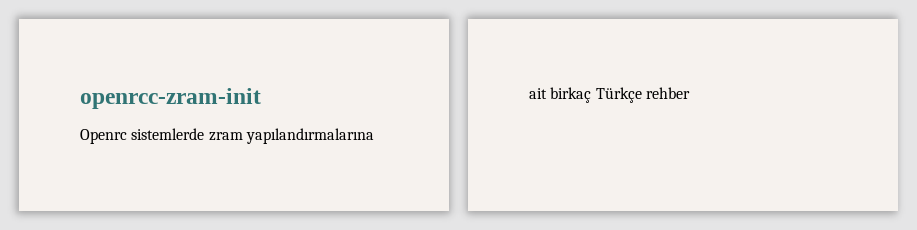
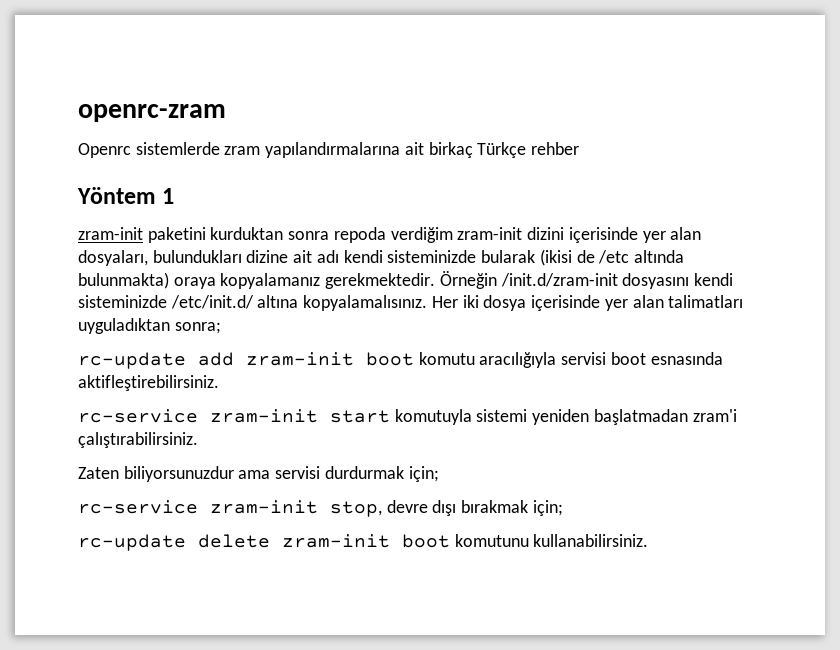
- openrcc-zram-init
+ openrc-zram
+ Yöntem 1
+ zram-init paketini kurduktan sonra repoda verdiğim zram-init dizini içerisinde yer alan dosyaları, bulundukları dizine ait adı kendi sisteminizde bularak (ikisi de /etc altında bulunmakta) oraya kopyalamanız gerekmektedir. Örneğin /init.d/zram-init dosyasını kendi sisteminizde /etc/init.d/ altına kopyalamalısınız. Her iki dosya içerisinde yer alan talimatları uyguladıktan sonra;
+ rc-update add zram-init boot komutu aracılığıyla servisi boot esnasında aktifleştirebilirsiniz.
+ rc-service zram-init start komutuyla sistemi yeniden başlatmadan zram'i çalıştırabilirsiniz.
+ Zaten biliyorsunuzdur ama servisi durdurmak için;
+ rc-service zram-init stop, devre dışı bırakmak için;
+ rc-update delete zram-init boot komutunu kullanabilirsiniz.

